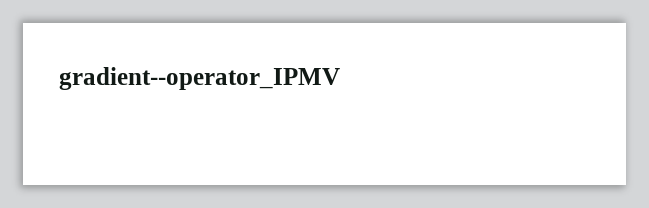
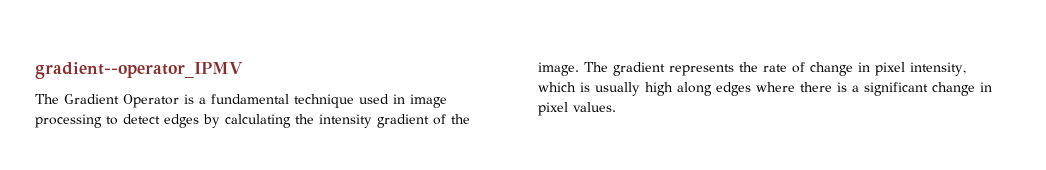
+ The Gradient Operator is a fundamental technique used in image processing to detect edges by calculating the intensity gradient of the image. The gradient represents the rate of change in pixel intensity, which is usually high along edges where there is a significant change in pixel values.

